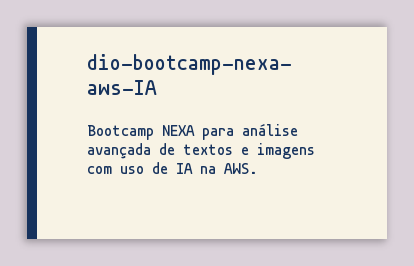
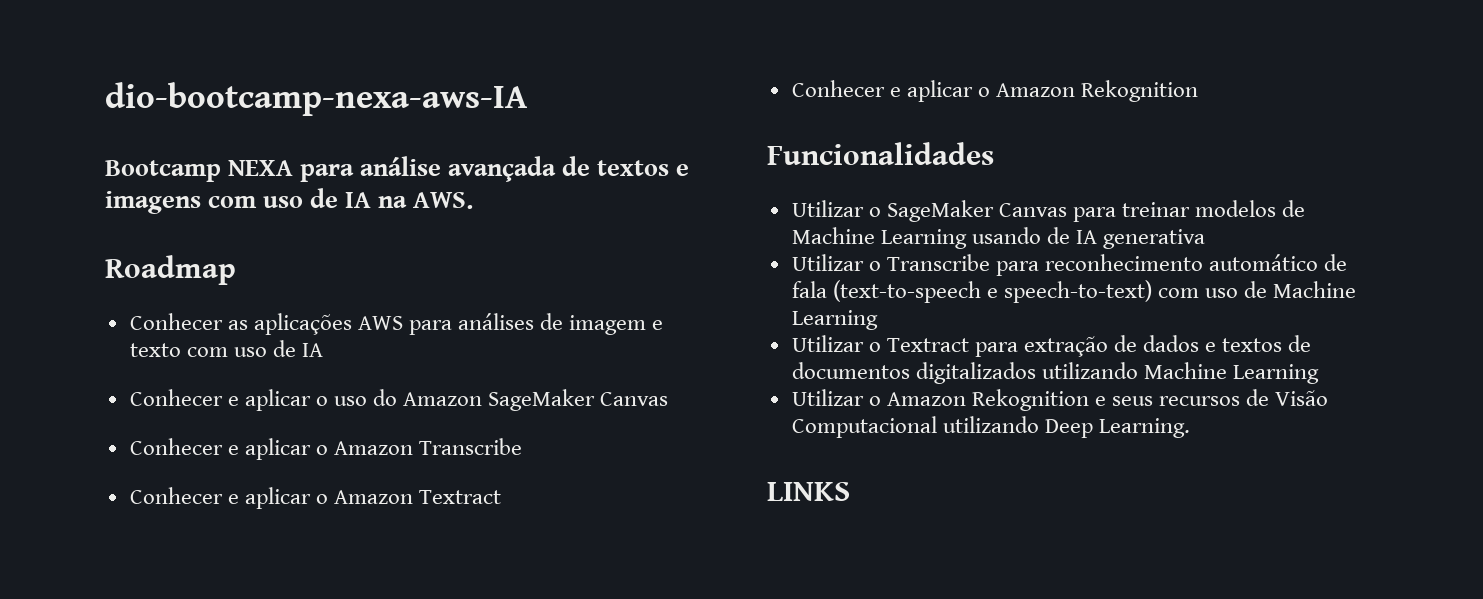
+ Roadmap
+ Conhecer as aplicações AWS para análises de imagem e texto com uso de IA
+ Conhecer e aplicar o uso do Amazon SageMaker Canvas
+ Conhecer e aplicar o Amazon Transcribe
+ Conhecer e aplicar o Amazon Textract
+ Conhecer e aplicar o Amazon Rekognition
+ Funcionalidades
+ Utilizar o SageMaker Canvas para treinar modelos de Machine Learning usando de IA generativa
+ Utilizar o Transcribe para reconhecimento automático de fala (text-to-speech e speech-to-text) com uso de Machine Learning
+ Utilizar o Textract para extração de dados e textos de documentos digitalizados utilizando Machine Learning
+ Utilizar o Amazon Rekognition e seus recursos de Visão Computacional utilizando Deep Learning.
+ LINKS

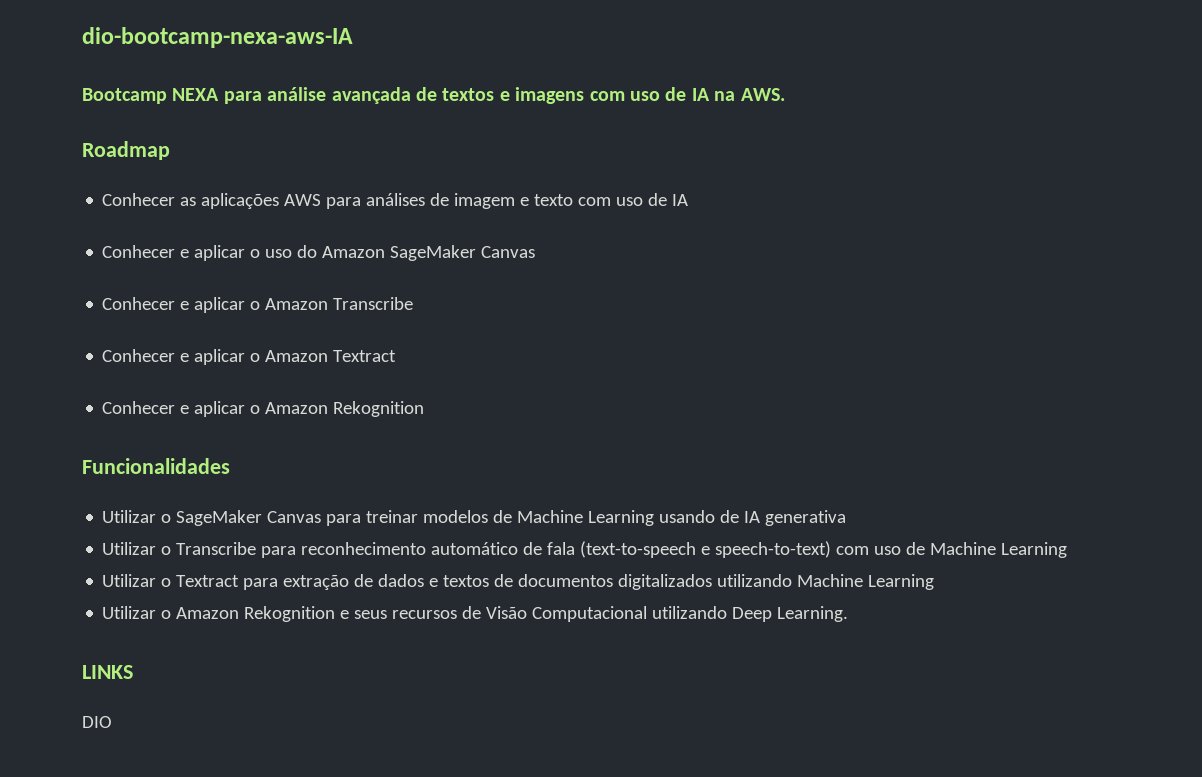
+ DIO

